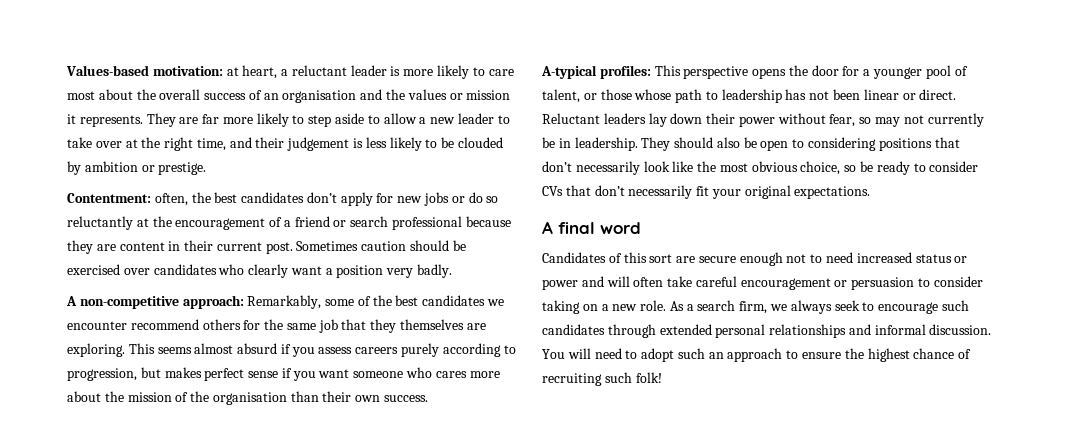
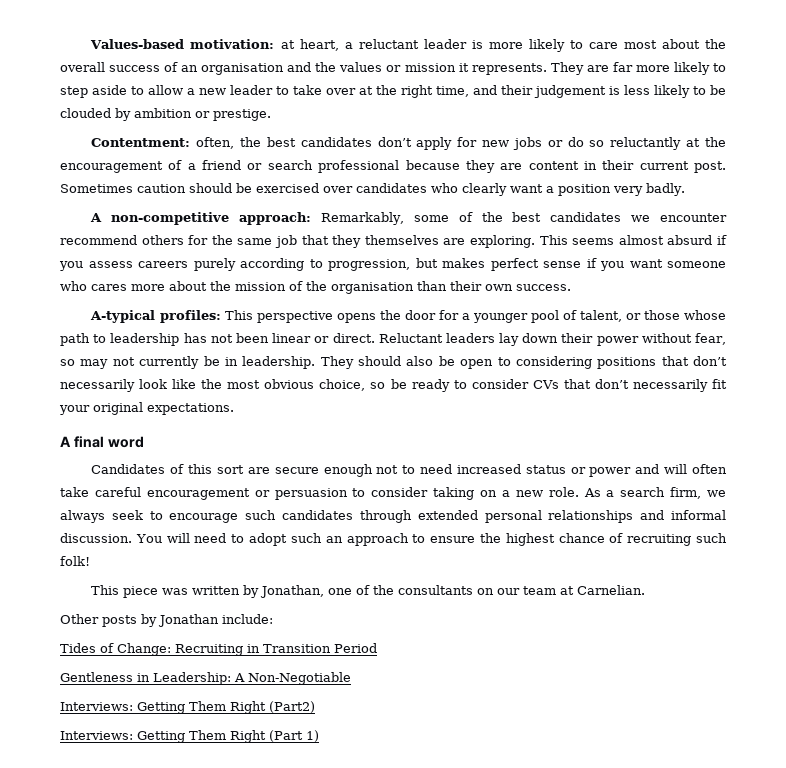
+ This piece was written by Jonathan, one of the consultants on our team at Carnelian.
+ Other posts by Jonathan include:
+ Tides of Change: Recruiting in Transition Period
+ Gentleness in Leadership: A Non-Negotiable
+ Interviews: Getting Them Right (Part2)
+ Interviews: Getting Them Right (Part 1)

